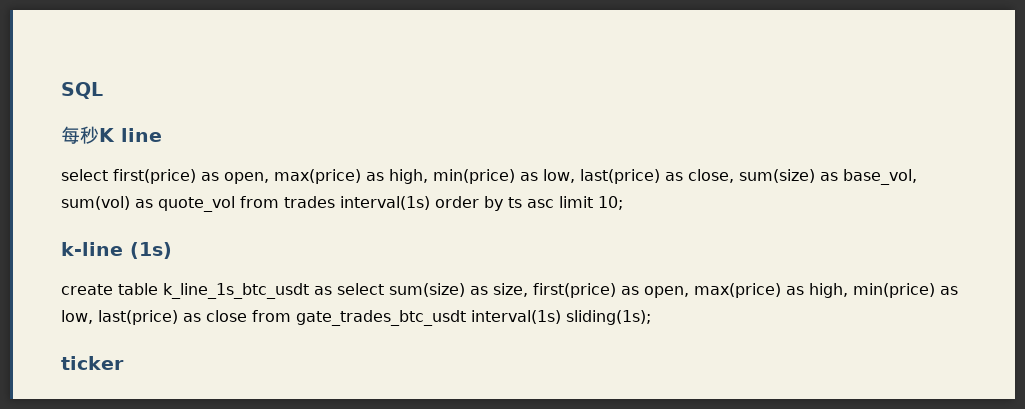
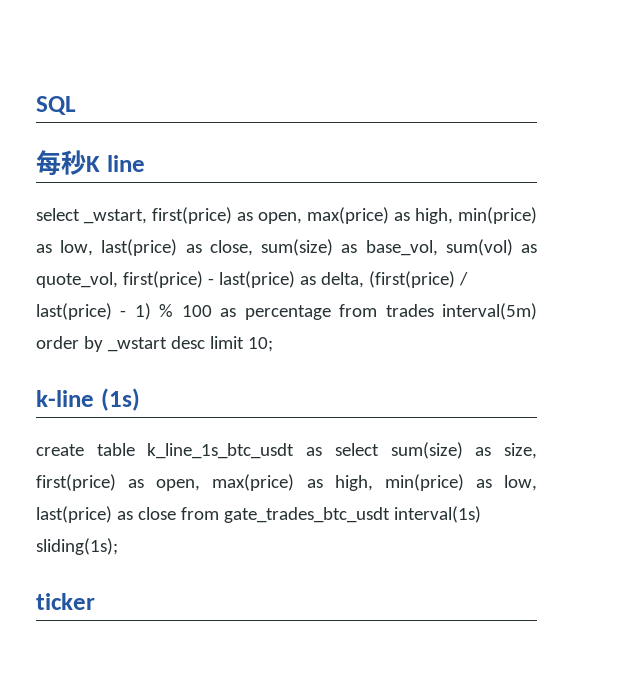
- select first(price) as open, max(price) as high, min(price) as low, last(price) as close, sum(size) as base_vol, sum(vol) as quote_vol from trades interval(1s) order by ts asc limit 10;
+ select _wstart, first(price) as open, max(price) as high, min(price) as low, last(price) as close, sum(size) as base_vol, sum(vol) as quote_vol, first(price) - last(price) as delta, (first(price) / last(price) - 1) % 100 as percentage from trades interval(5m) order by _wstart desc limit 10;

